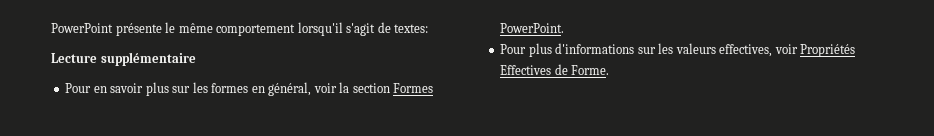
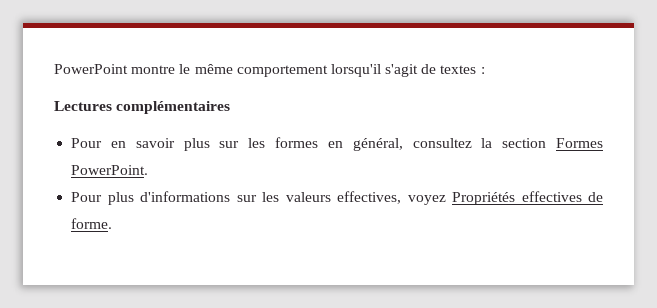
- PowerPoint présente le même comportement lorsqu'il s'agit de textes:
- Lecture supplémentaire
+ PowerPoint montre le même comportement lorsqu'il s'agit de textes :
+ Lectures complémentaires
- Pour en savoir plus sur les formes en général, voir la section Formes PowerPoint.
+ Pour en savoir plus sur les formes en général, consultez la section Formes PowerPoint.
- Pour plus d'informations sur les valeurs effectives, voir Propriétés Effectives de Forme.
+ Pour plus d'informations sur les valeurs effectives, voyez Propriétés effectives de forme.

